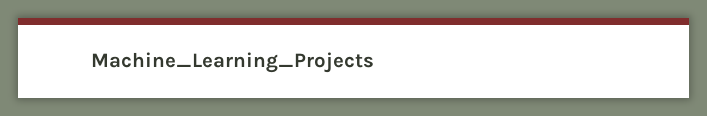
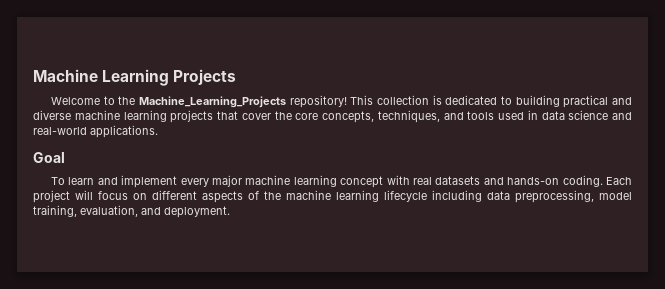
- Machine_Learning_Projects
+ Machine Learning Projects
+ Welcome to the Machine_Learning_Projects repository! This collection is dedicated to building practical and diverse machine learning projects that cover the core concepts, techniques, and tools used in data science and real-world applications.
+ Goal
+ To learn and implement every major machine learning concept with real datasets and hands-on coding. Each project will focus on different aspects of the machine learning lifecycle including data preprocessing, model training, evaluation, and deployment.

